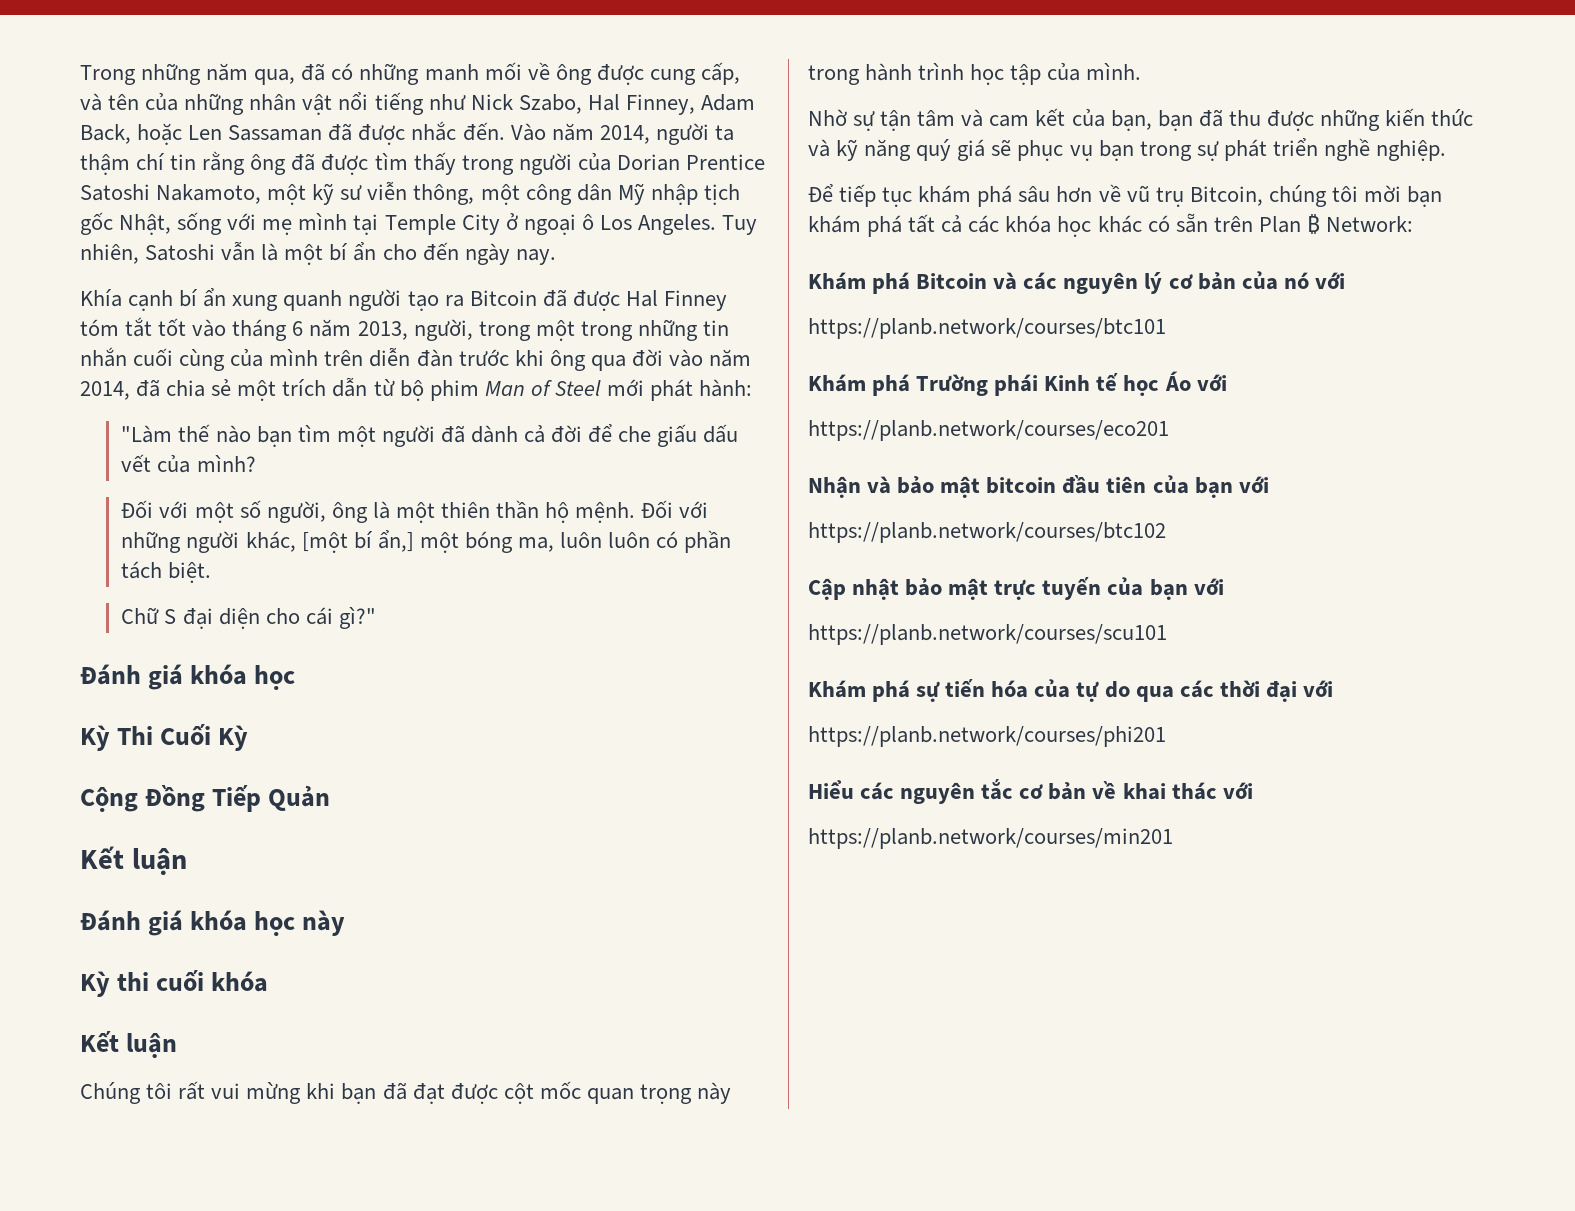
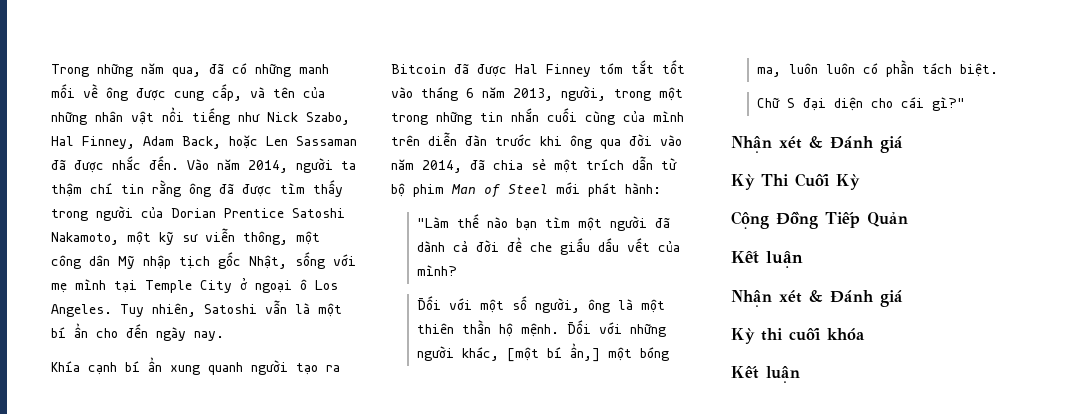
  Chữ S đại diện cho cái gì?"
- Đánh giá khóa học
+ Nhận xét & Đánh giá
  Cộng Đồng Tiếp Quản
  Kết luận
- Đánh giá khóa học này
+ Nhận xét & Đánh giá
- Chúng tôi rất vui mừng khi bạn đã đạt được cột mốc quan trọng này trong hành trình học tập của mình.
- Nhờ sự tận tâm và cam kết của bạn, bạn đã thu được những kiến thức và kỹ năng quý giá sẽ phục vụ bạn trong sự phát triển nghề nghiệp.
- Để tiếp tục khám phá sâu hơn về vũ trụ Bitcoin, chúng tôi mời bạn khám phá tất cả các khóa học khác có sẵn trên Plan ₿ Network:
- Khám phá Bitcoin và các nguyên lý cơ bản của nó với
- https://planb.network/courses/btc101
- Khám phá Trường phái Kinh tế học Áo với
- https://planb.network/courses/eco201
- Nhận và bảo mật bitcoin đầu tiên của bạn với
- https://planb.network/courses/btc102
- Cập nhật bảo mật trực tuyến của bạn với
- https://planb.network/courses/scu101
- Khám phá sự tiến hóa của tự do qua các thời đại với
- https://planb.network/courses/phi201
- Hiểu các nguyên tắc cơ bản về khai thác với
- https://planb.network/courses/min201

